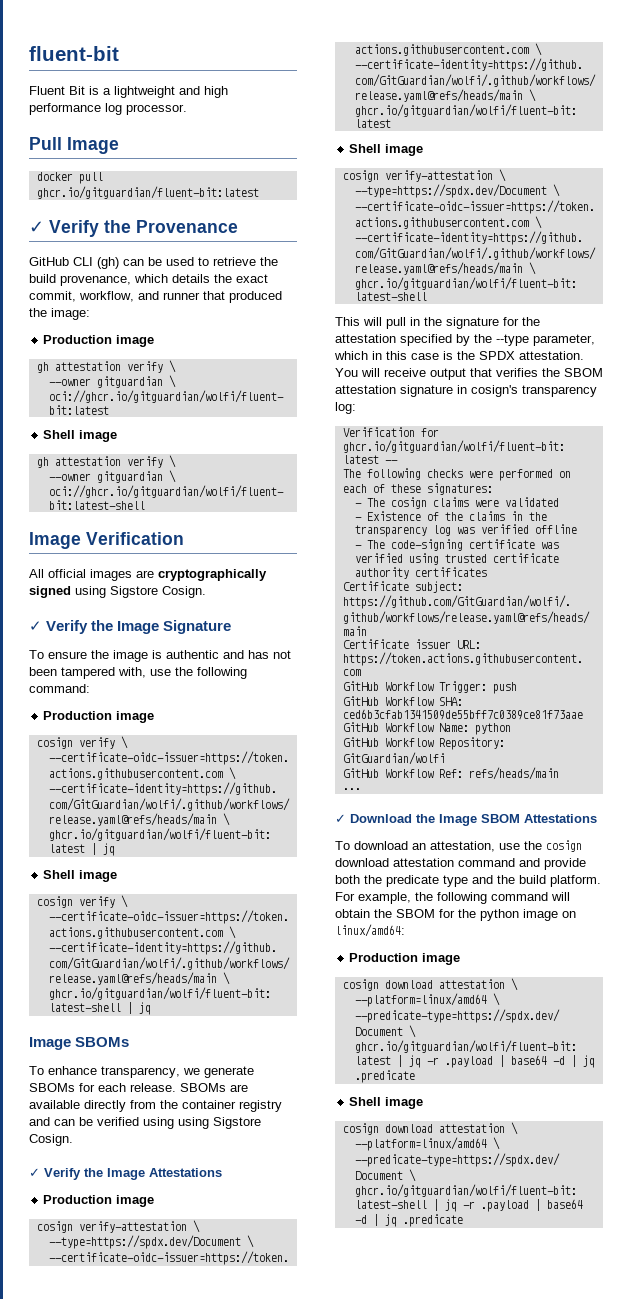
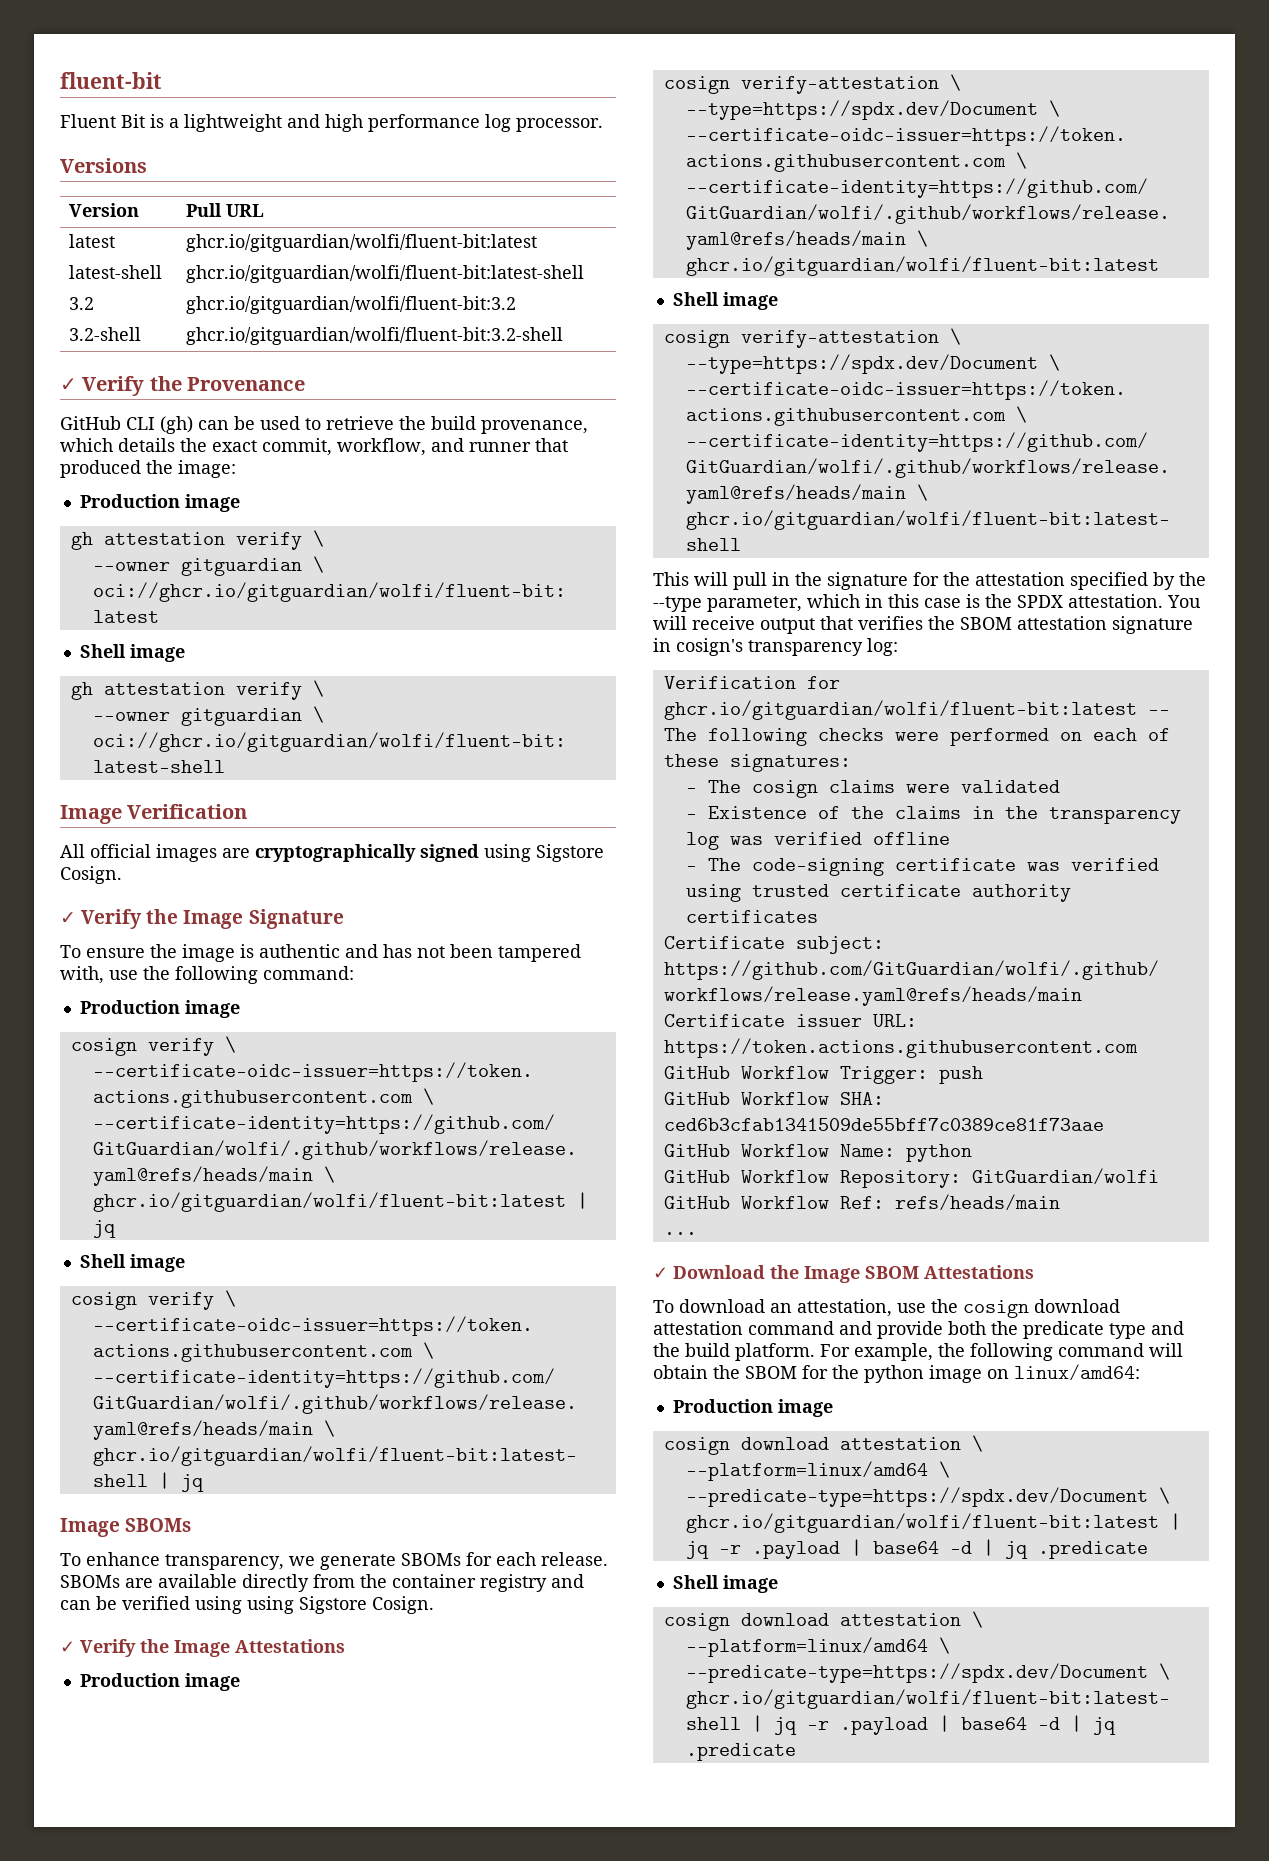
- Pull Image
- docker pull ghcr.io/gitguardian/fluent-bit:latest
+ Versions
+ Version | Pull URL
+ latest | ghcr.io/gitguardian/wolfi/fluent-bit:latest
+ latest-shell | ghcr.io/gitguardian/wolfi/fluent-bit:latest-shell
+ 3.2 | ghcr.io/gitguardian/wolfi/fluent-bit:3.2
+ 3.2-shell | ghcr.io/gitguardian/wolfi/fluent-bit:3.2-shell

